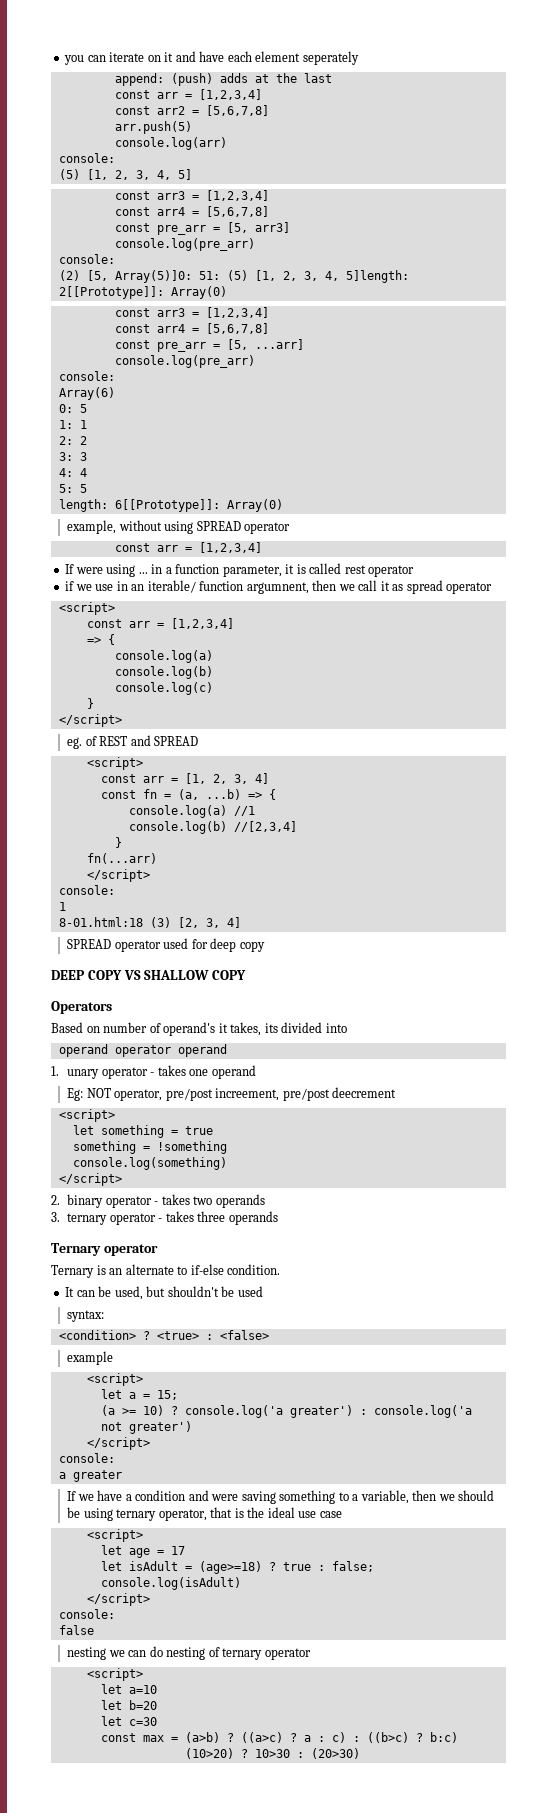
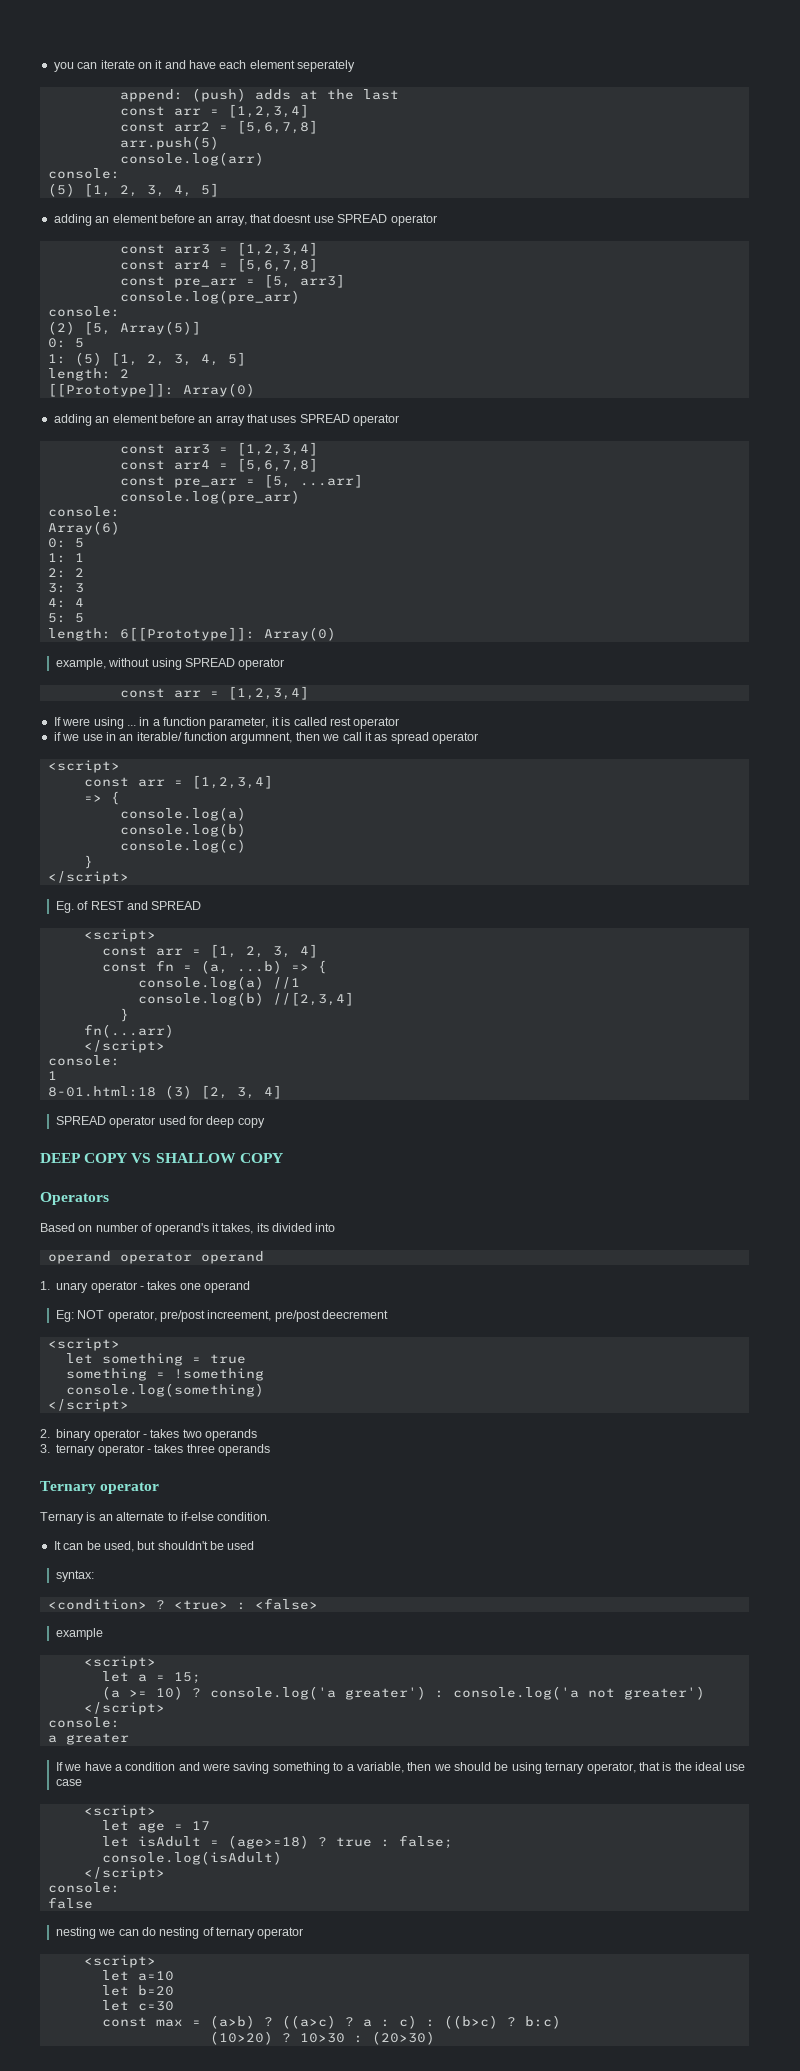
+ adding an element before an array, that doesnt use SPREAD operator
- (2) [5, Array(5)]0: 51: (5) [1, 2, 3, 4, 5]length: 2[[Prototype]]: Array(0)
+ (2) [5, Array(5)]
+ 0: 5
+ 1: (5) [1, 2, 3, 4, 5]
+ length: 2
+ [[Prototype]]: Array(0)
+ adding an element before an array that uses SPREAD operator
- eg. of REST and SPREAD
+ Eg. of REST and SPREAD

